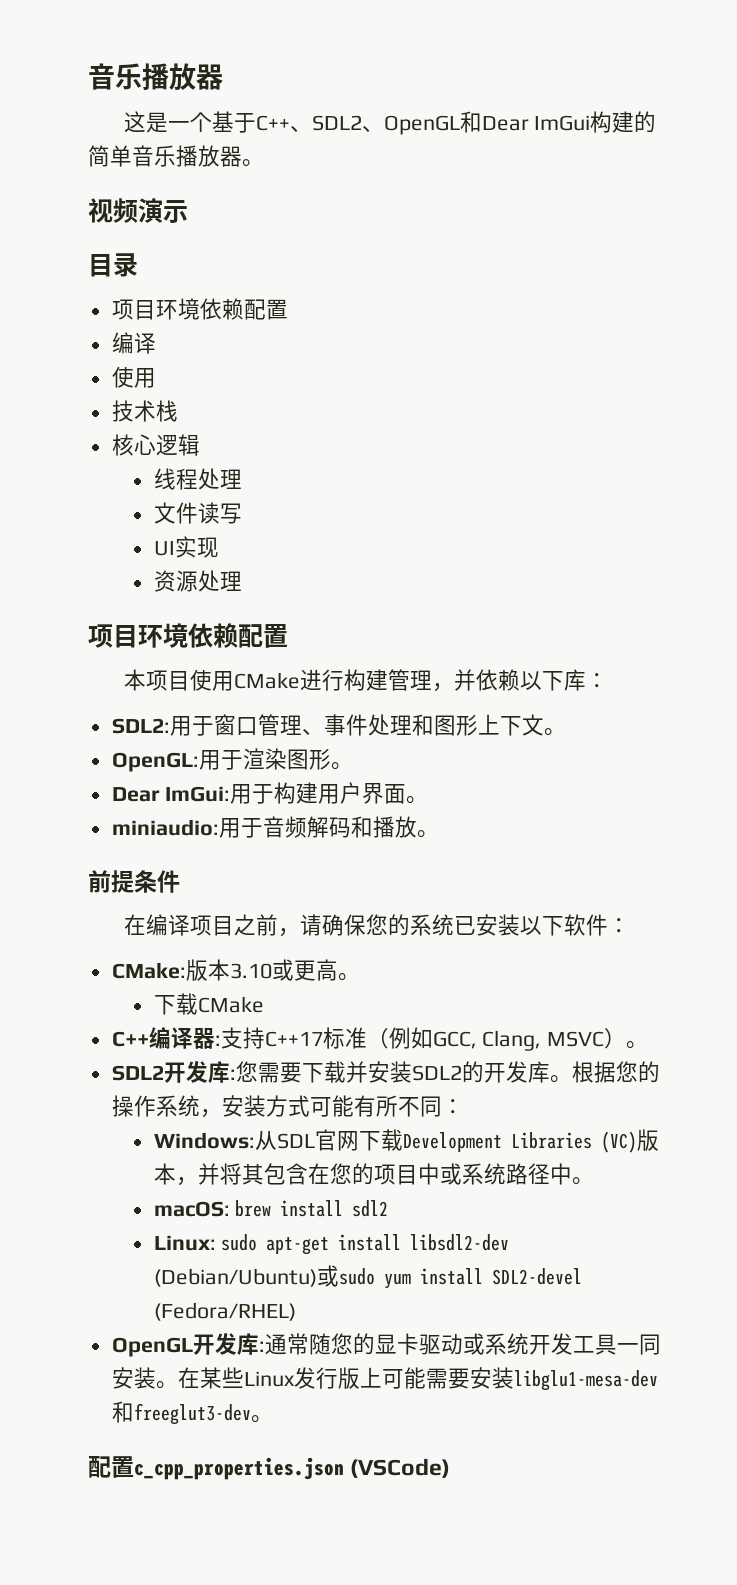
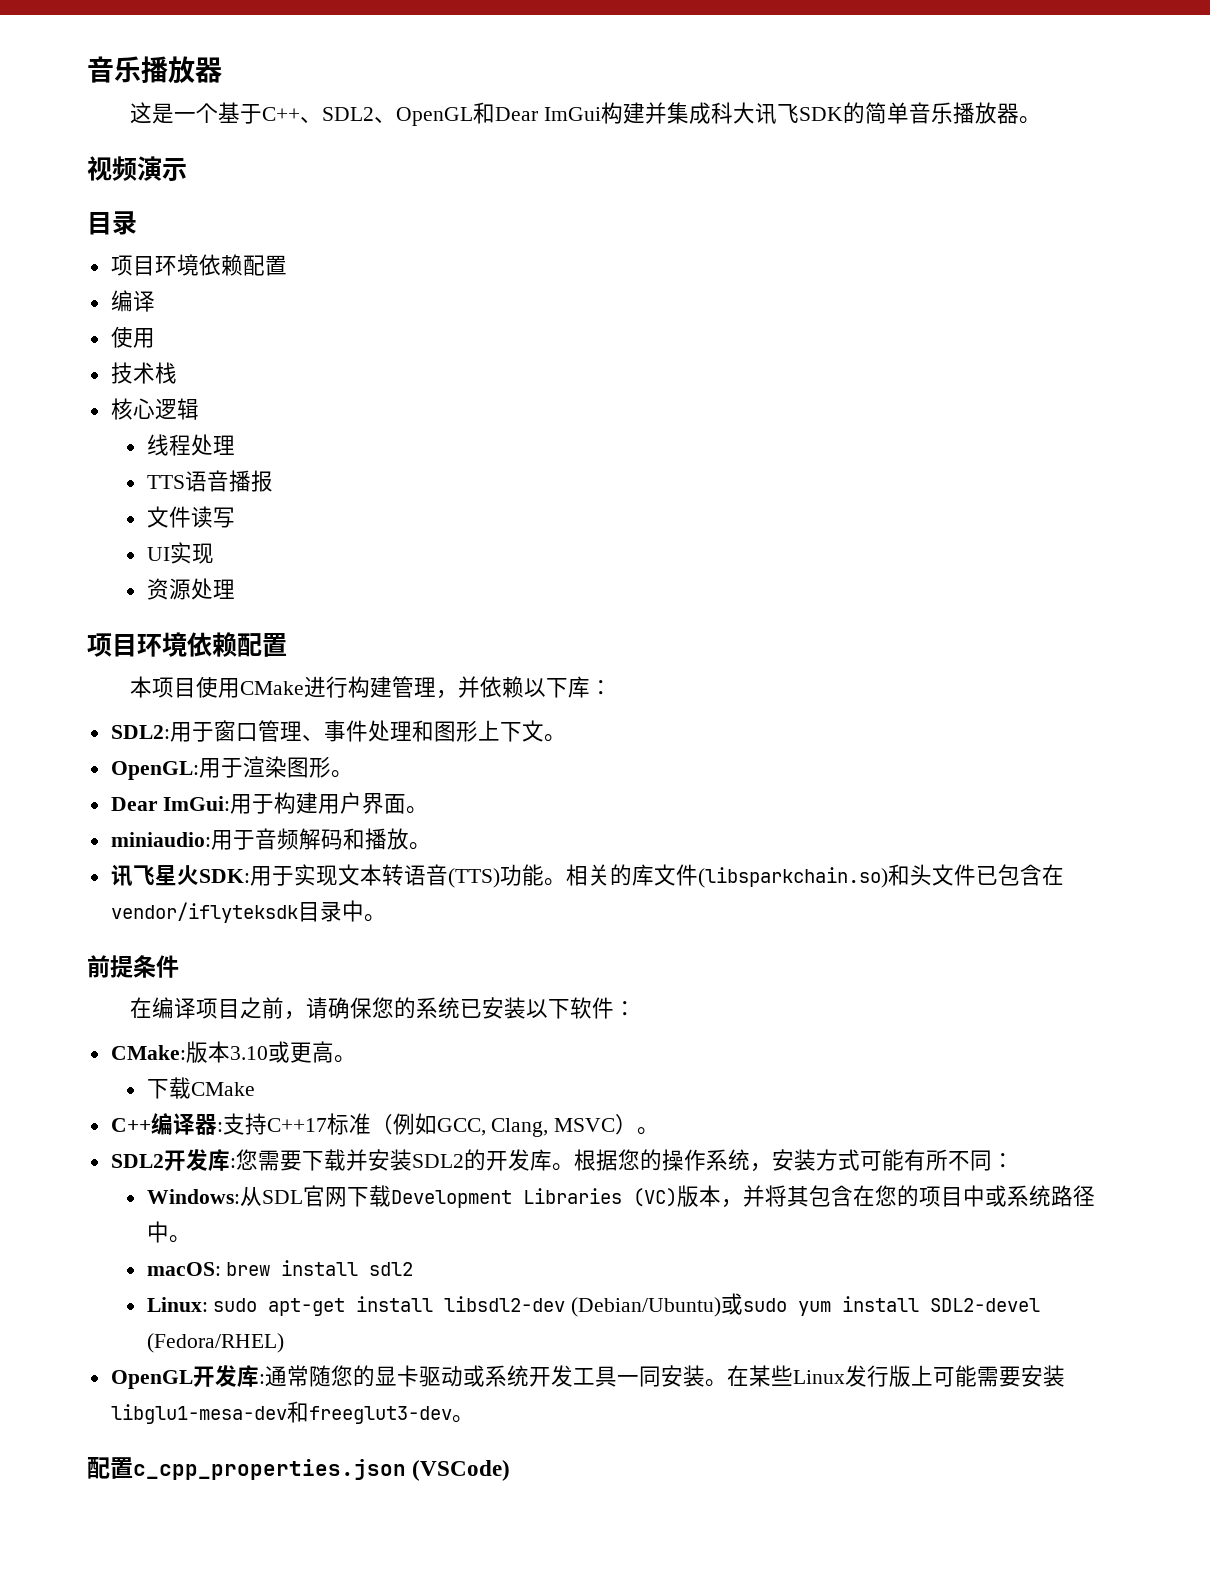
- 这是一个基于C++、SDL2、OpenGL和Dear ImGui构建的简单音乐播放器。
+ 这是一个基于C++、SDL2、OpenGL和Dear ImGui构建并集成科大讯飞SDK的简单音乐播放器。
+ TTS语音播报
+ 讯飞星火SDK:用于实现文本转语音(TTS)功能。相关的库文件(libsparkchain.so)和头文件已包含在vendor/iflyteksdk目录中。

